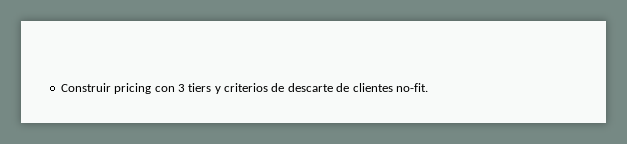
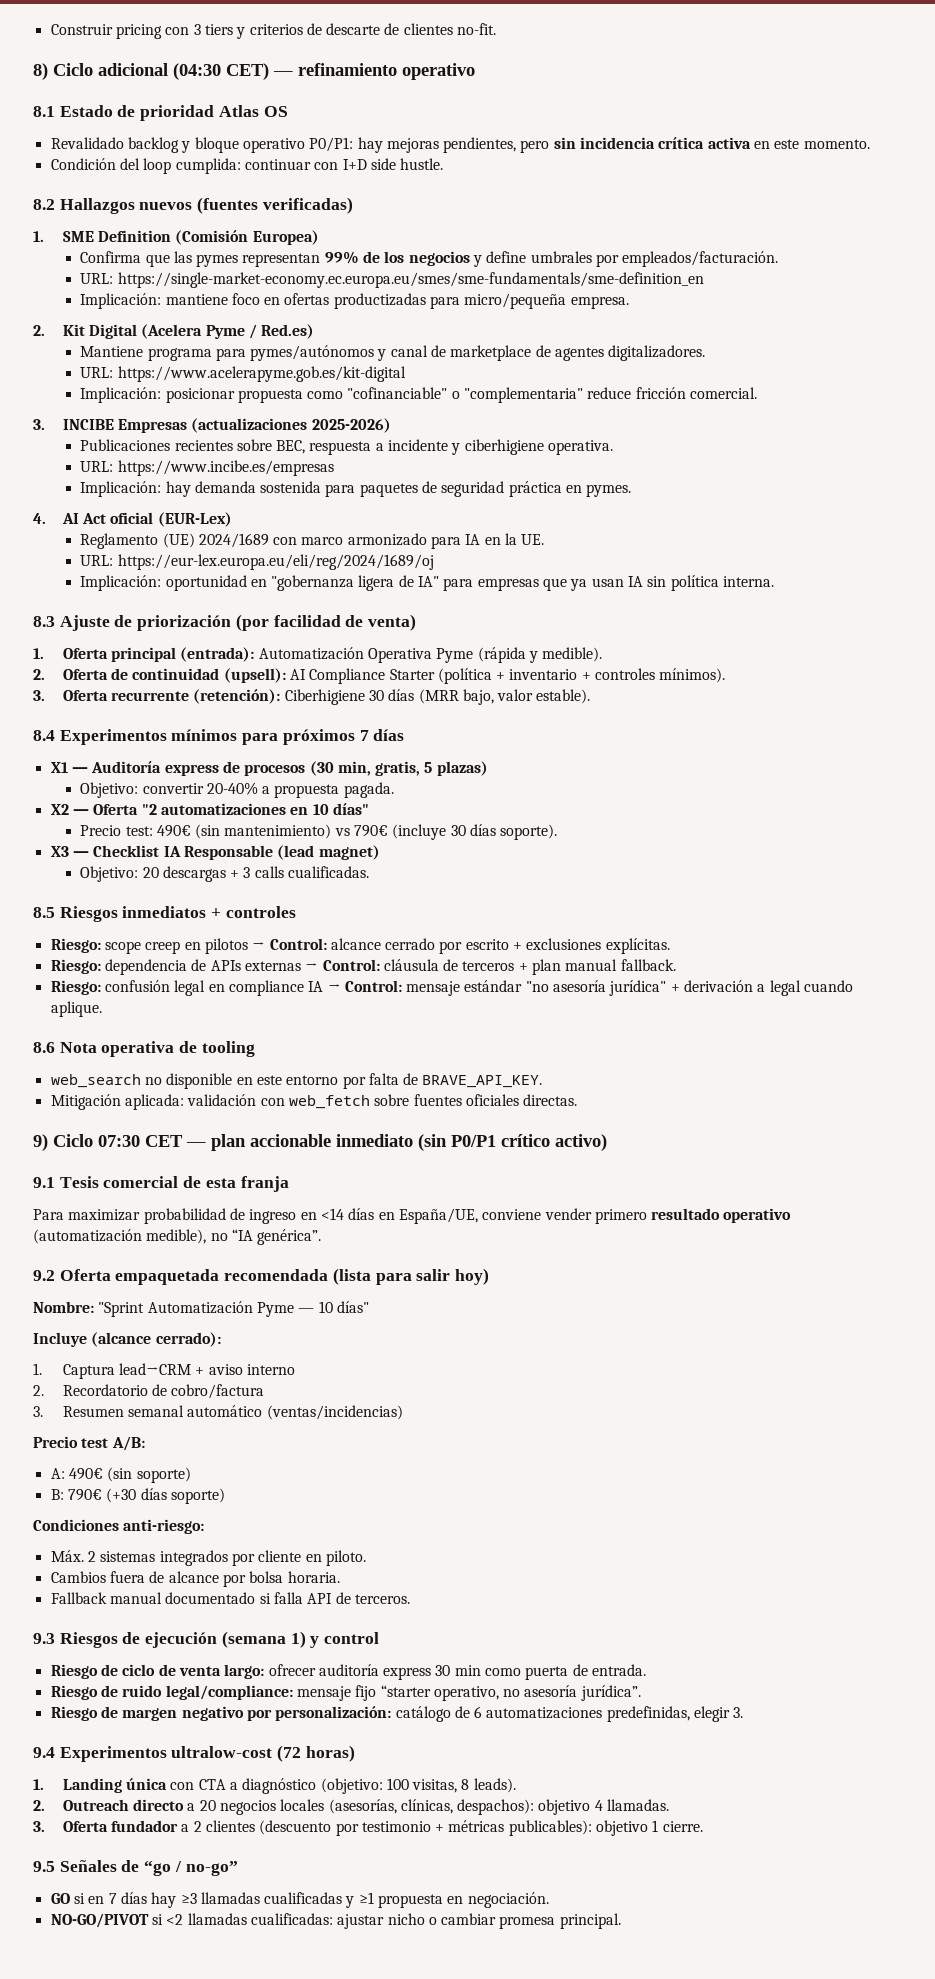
+ 8) Ciclo adicional (04:30 CET) — refinamiento operativo
+ 8.1 Estado de prioridad Atlas OS
+ Revalidado backlog y bloque operativo P0/P1: hay mejoras pendientes, pero sin incidencia crítica activa en este momento.
+ Condición del loop cumplida: continuar con I+D side hustle.
+ 8.2 Hallazgos nuevos (fuentes verificadas)
+ 1. SME Definition (Comisión Europea)
+ Confirma que las pymes representan 99% de los negocios y define umbrales por empleados/facturación.
+ URL: https://single-market-economy.ec.europa.eu/smes/sme-fundamentals/sme-definition_en
+ Implicación: mantiene foco en ofertas productizadas para micro/pequeña empresa.
+ 2. Kit Digital (Acelera Pyme / Red.es)
+ Mantiene programa para pymes/autónomos y canal de marketplace de agentes digitalizadores.
+ URL: https://www.acelerapyme.gob.es/kit-digital
+ Implicación: posicionar propuesta como "cofinanciable" o "complementaria" reduce fricción comercial.
+ 3. INCIBE Empresas (actualizaciones 2025-2026)
+ Publicaciones recientes sobre BEC, respuesta a incidente y ciberhigiene operativa.
+ URL: https://www.incibe.es/empresas
+ Implicación: hay demanda sostenida para paquetes de seguridad práctica en pymes.
+ 4. AI Act oficial (EUR-Lex)
+ Reglamento (UE) 2024/1689 con marco armonizado para IA en la UE.
+ URL: https://eur-lex.europa.eu/eli/reg/2024/1689/oj
+ Implicación: oportunidad en "gobernanza ligera de IA" para empresas que ya usan IA sin política interna.
+ 8.3 Ajuste de priorización (por facilidad de venta)
+ 1. Oferta principal (entrada): Automatización Operativa Pyme (rápida y medible).
+ 2. Oferta de continuidad (upsell): AI Compliance Starter (política + inventario + controles mínimos).
+ 3. Oferta recurrente (retención): Ciberhigiene 30 días (MRR bajo, valor estable).
+ 8.4 Experimentos mínimos para próximos 7 días
+ X1 — Auditoría express de procesos (30 min, gratis, 5 plazas)
+ Objetivo: convertir 20-40% a propuesta pagada.
+ X2 — Oferta "2 automatizaciones en 10 días"
+ Precio test: 490€ (sin mantenimiento) vs 790€ (incluye 30 días soporte).
+ X3 — Checklist IA Responsable (lead magnet)
+ Objetivo: 20 descargas + 3 calls cualificadas.
+ 8.5 Riesgos inmediatos + controles
+ Riesgo: scope creep en pilotos → Control: alcance cerrado por escrito + exclusiones explícitas.
+ Riesgo: dependencia de APIs externas → Control: cláusula de terceros + plan manual fallback.
+ Riesgo: confusión legal en compliance IA → Control: mensaje estándar "no asesoría jurídica" + derivación a legal cuando aplique.
+ 8.6 Nota operativa de tooling
+ web_search no disponible en este entorno por falta de BRAVE_API_KEY.
+ Mitigación aplicada: validación con web_fetch sobre fuentes oficiales directas.
+ 9) Ciclo 07:30 CET — plan accionable inmediato (sin P0/P1 crítico activo)
+ 9.1 Tesis comercial de esta franja
+ Para maximizar probabilidad de ingreso en <14 días en España/UE, conviene vender primero resultado operativo (automatización medible), no “IA genérica”.
+ 9.2 Oferta empaquetada recomendada (lista para salir hoy)
+ Nombre: "Sprint Automatización Pyme — 10 días"
+ Incluye (alcance cerrado):
+ 1. Captura lead→CRM + aviso interno
+ 2. Recordatorio de cobro/factura
+ 3. Resumen semanal automático (ventas/incidencias)
+ Precio test A/B:
+ A: 490€ (sin soporte)
+ B: 790€ (+30 días soporte)
+ Condiciones anti-riesgo:
+ Máx. 2 sistemas integrados por cliente en piloto.
+ Cambios fuera de alcance por bolsa horaria.
+ Fallback manual documentado si falla API de terceros.
+ 9.3 Riesgos de ejecución (semana 1) y control
+ Riesgo de ciclo de venta largo: ofrecer auditoría express 30 min como puerta de entrada.
+ Riesgo de ruido legal/compliance: mensaje fijo “starter operativo, no asesoría jurídica”.
+ Riesgo de margen negativo por personalización: catálogo de 6 automatizaciones predefinidas, elegir 3.
+ 9.4 Experimentos ultralow-cost (72 horas)
+ 1. Landing única con CTA a diagnóstico (objetivo: 100 visitas, 8 leads).
+ 2. Outreach directo a 20 negocios locales (asesorías, clínicas, despachos): objetivo 4 llamadas.
+ 3. Oferta fundador a 2 clientes (descuento por testimonio + métricas publicables): objetivo 1 cierre.
+ 9.5 Señales de “go / no-go”
+ GO si en 7 días hay ≥3 llamadas cualificadas y ≥1 propuesta en negociación.
+ NO-GO/PIVOT si <2 llamadas cualificadas: ajustar nicho o cambiar promesa principal.

